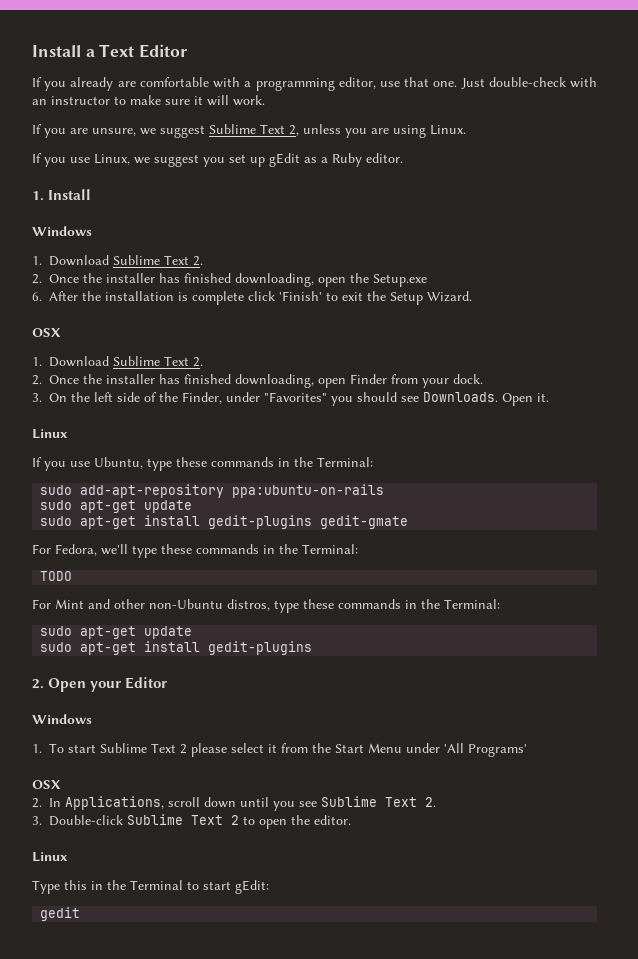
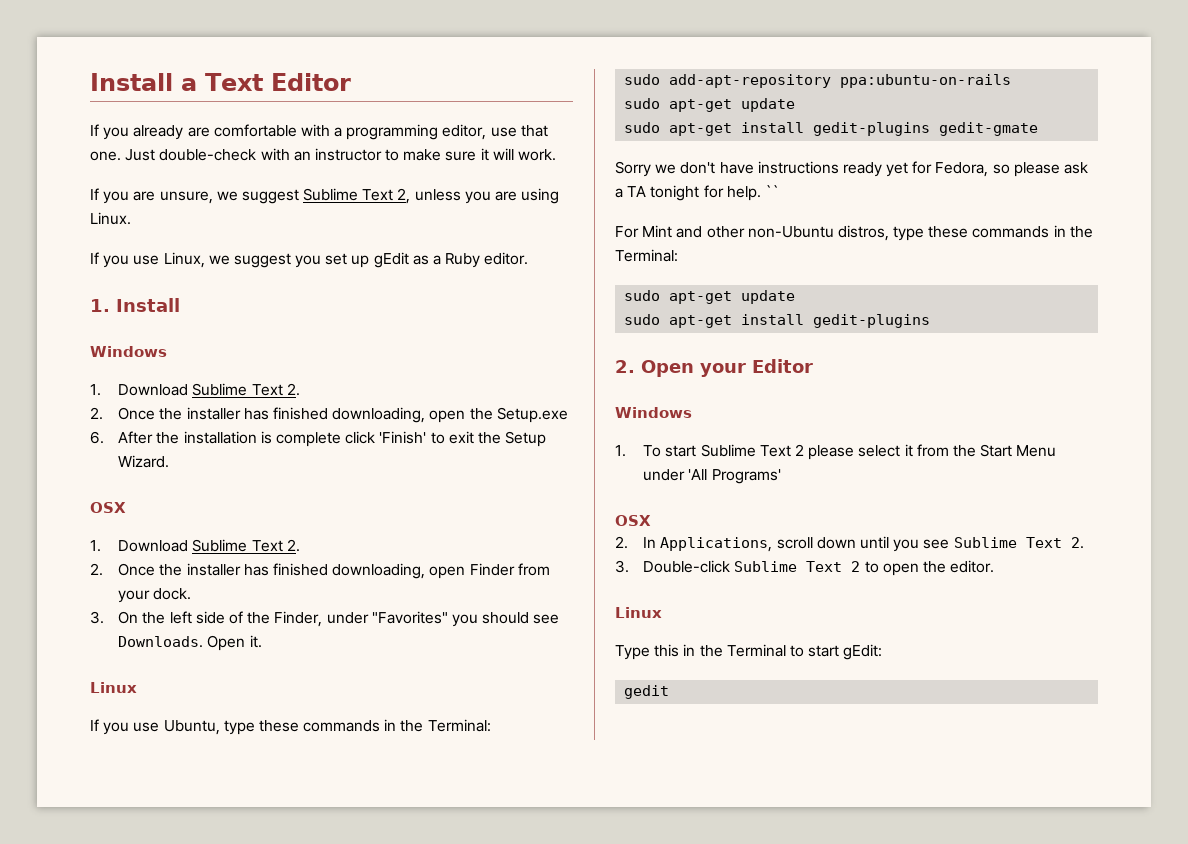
- For Fedora, we'll type these commands in the Terminal:
- TODO
+ Sorry we don't have instructions ready yet for Fedora, so please ask a TA tonight for help. ``

